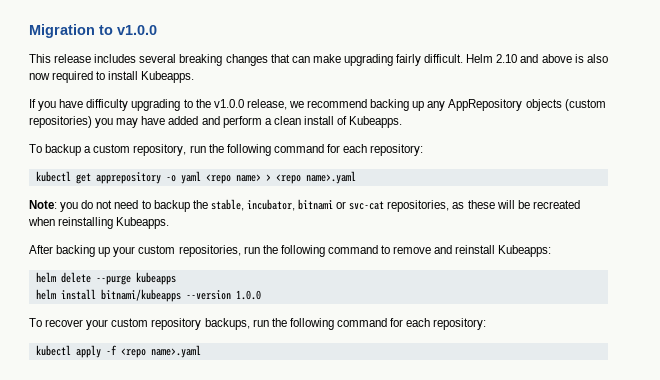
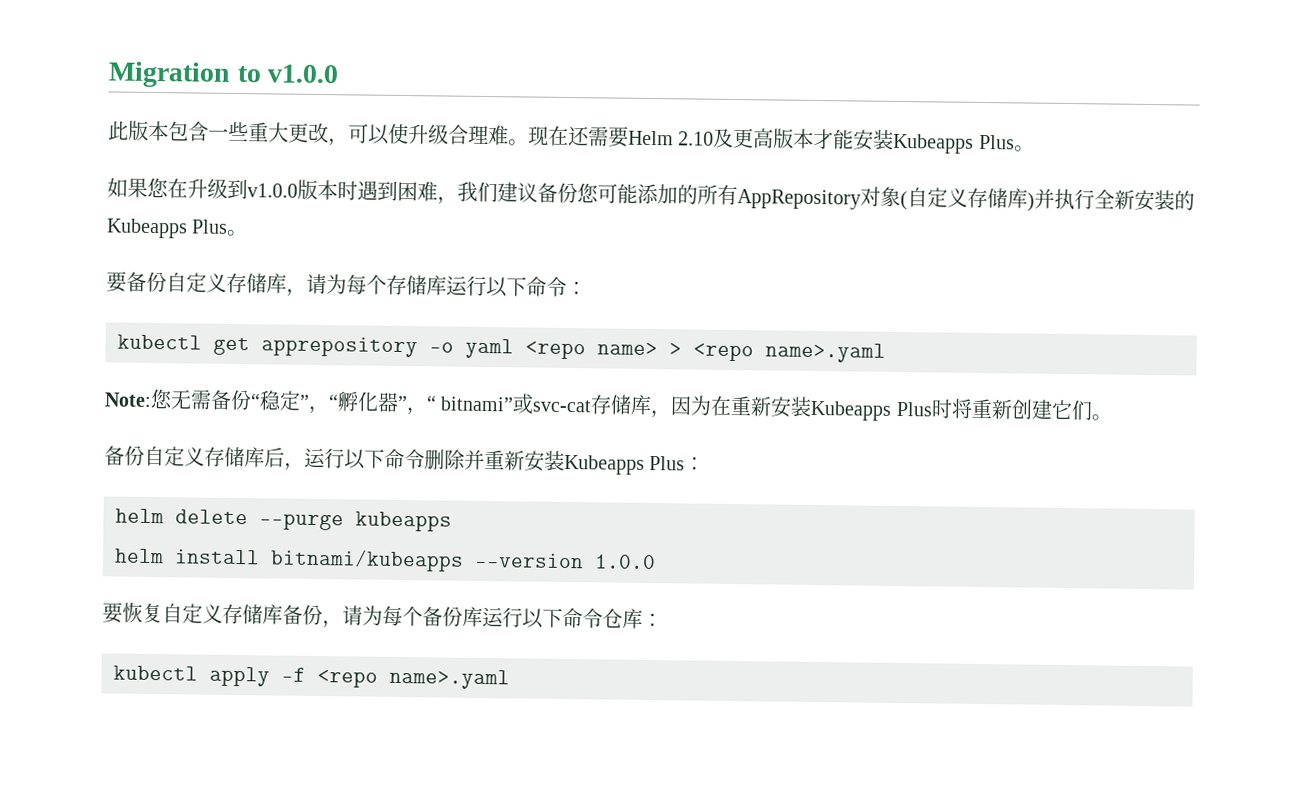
- This release includes several breaking changes that can make upgrading fairly difficult. Helm 2.10 and above is also now required to install Kubeapps.
- If you have difficulty upgrading to the v1.0.0 release, we recommend backing up any AppRepository objects (custom repositories) you may have added and perform a clean install of Kubeapps.
- To backup a custom repository, run the following command for each repository:
+ 此版本包含一些重大更改，可以使升级合理难。现在还需要Helm 2.10及更高版本才能安装Kubeapps Plus。
+ 如果您在升级到v1.0.0版本时遇到困难，我们建议备份您可能添加的所有AppRepository对象(自定义存储库)并执行全新安装的Kubeapps Plus。
+ 要备份自定义存储库，请为每个存储库运行以下命令：
- Note: you do not need to backup the stable, incubator, bitnami or svc-cat repositories, as these will be recreated when reinstalling Kubeapps.
- After backing up your custom repositories, run the following command to remove and reinstall Kubeapps:
+ Note:您无需备份“稳定”，“孵化器”，“ bitnami”或svc-cat存储库，因为在重新安装Kubeapps Plus时将重新创建它们。
+ 备份自定义存储库后，运行以下命令删除并重新安装Kubeapps Plus：
- To recover your custom repository backups, run the following command for each repository:
+ 要恢复自定义存储库备份，请为每个备份库运行以下命令仓库：

